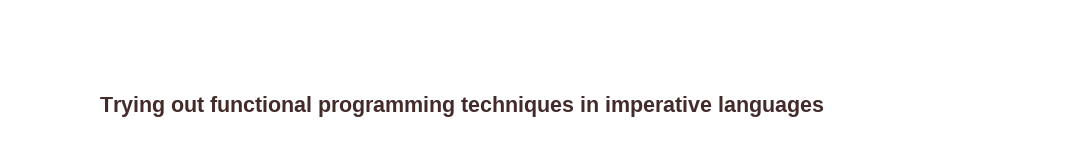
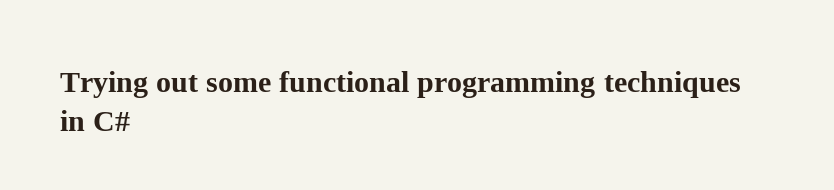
- Trying out functional programming techniques in imperative languages
+ Trying out some functional programming techniques in C#

